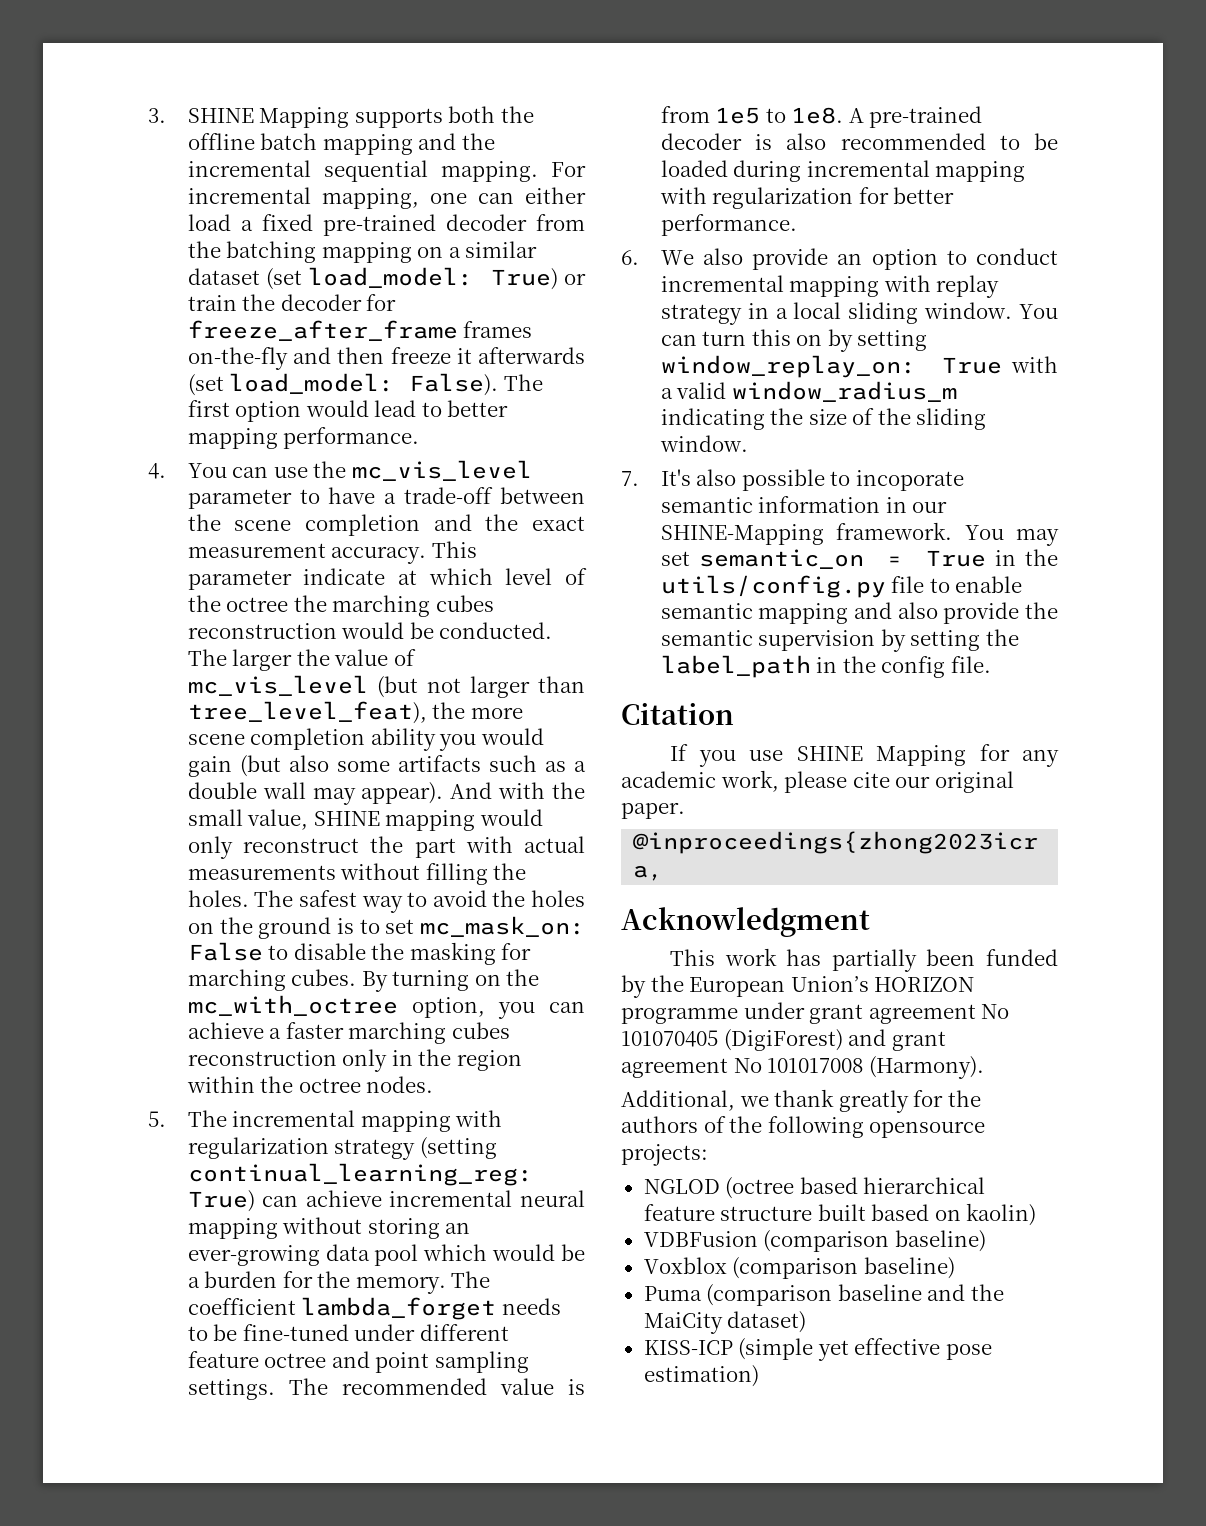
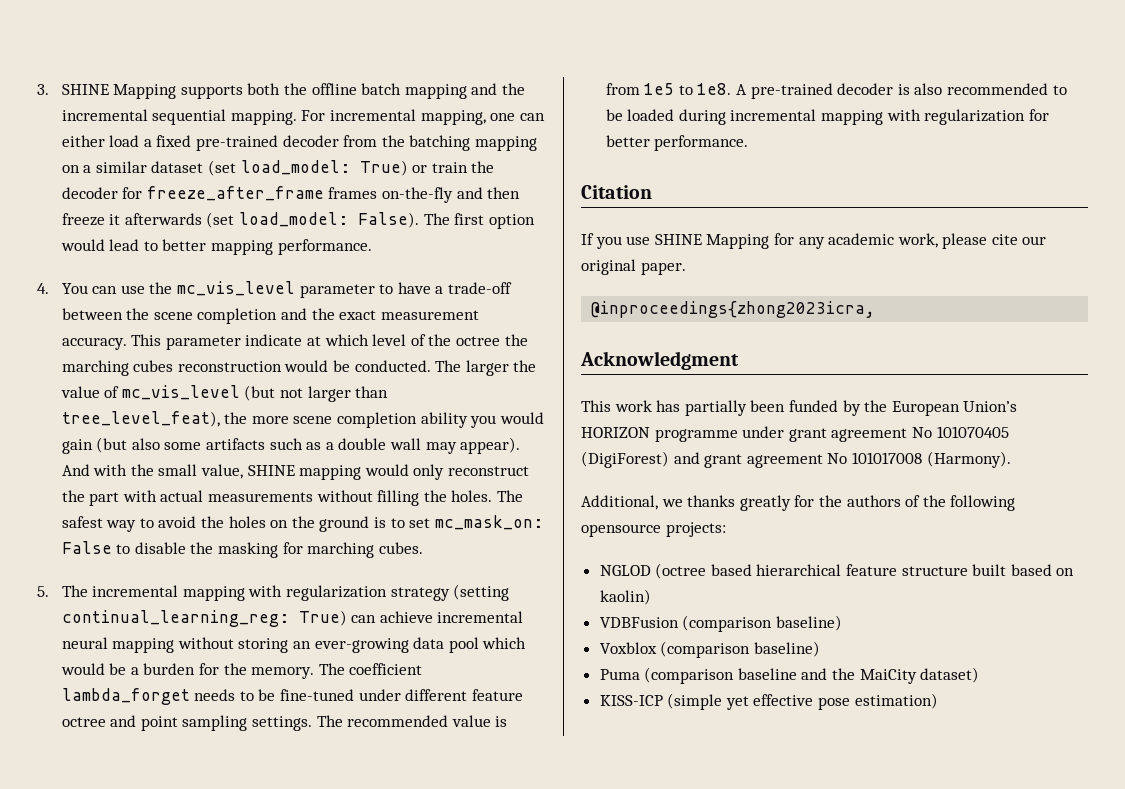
- By turning on the mc_with_octree option, you can achieve a faster marching cubes reconstruction only in the region within the octree nodes.
- 6. We also provide an option to conduct incremental mapping with replay strategy in a local sliding window. You can turn this on by setting window_replay_on: True with a valid window_radius_m indicating the size of the sliding window.
- 7. It's also possible to incoporate semantic information in our SHINE-Mapping framework. You may set semantic_on = True in the utils/config.py file to enable semantic mapping and also provide the semantic supervision by setting the label_path in the config file.
- Additional, we thank greatly for the authors of the following opensource projects:
+ Additional, we thanks greatly for the authors of the following opensource projects:

